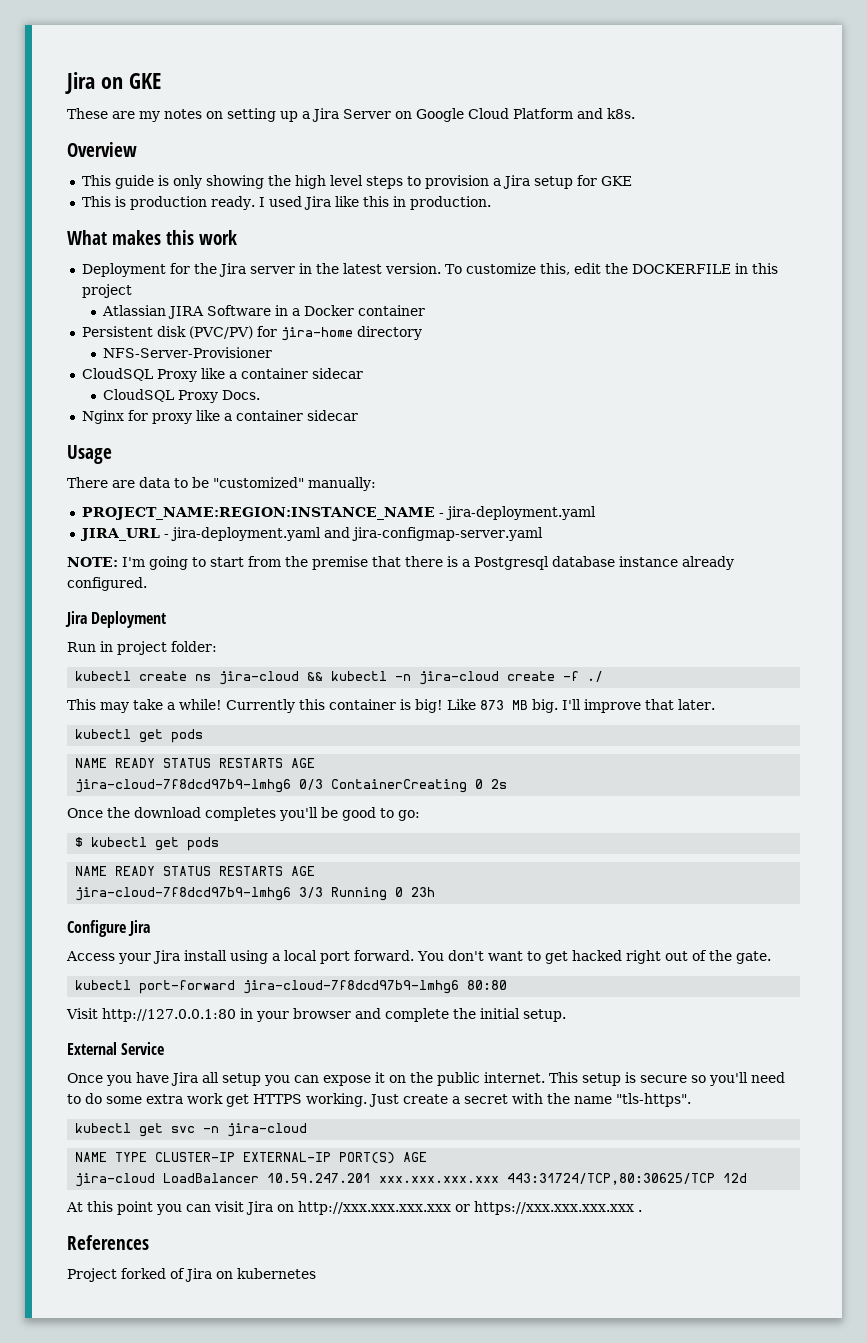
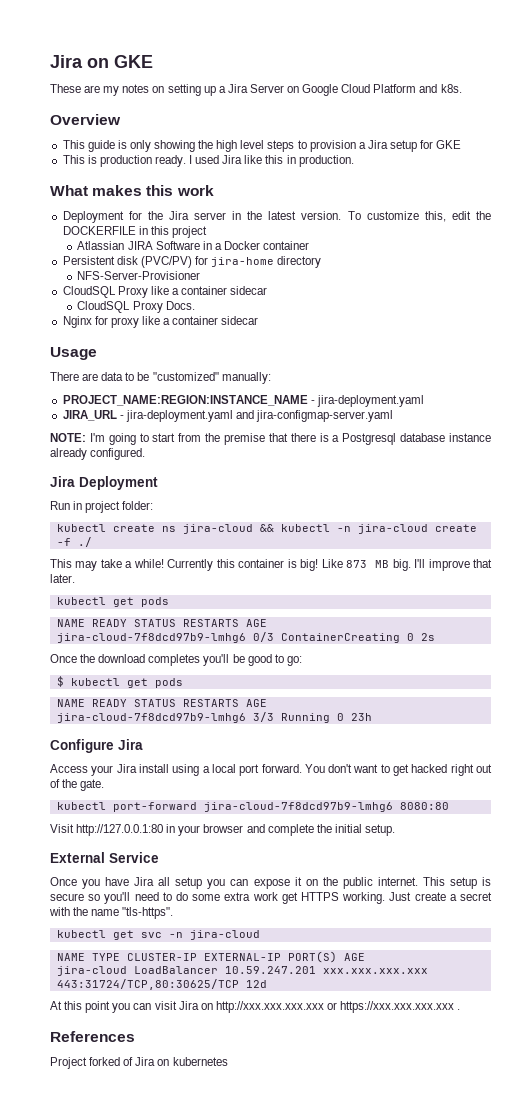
- kubectl port-forward jira-cloud-7f8dcd97b9-lmhg6 80:80
+ kubectl port-forward jira-cloud-7f8dcd97b9-lmhg6 8080:80

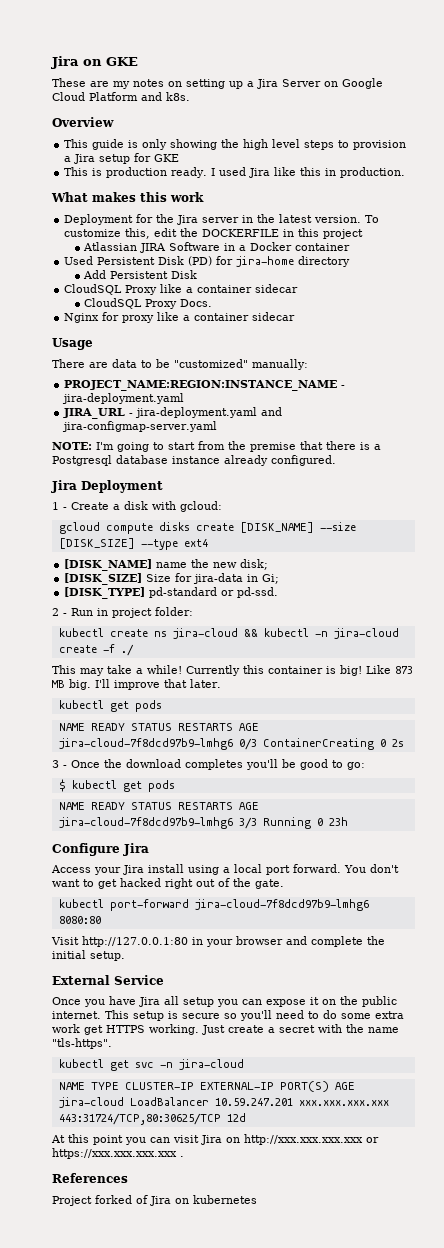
- Persistent disk (PVC/PV) for jira-home directory
+ Used Persistent Disk (PD) for jira-home directory
- NFS-Server-Provisioner
+ Add Persistent Disk
- Run in project folder:
+ 1 - Create a disk with gcloud:
+ gcloud compute disks create [DISK_NAME] --size [DISK_SIZE] --type ext4
+ [DISK_NAME] name the new disk;
+ [DISK_SIZE] Size for jira-data in Gi;
+ [DISK_TYPE] pd-standard or pd-ssd.
+ 2 - Run in project folder:
- Once the download completes you'll be good to go:
+ 3 - Once the download completes you'll be good to go:

